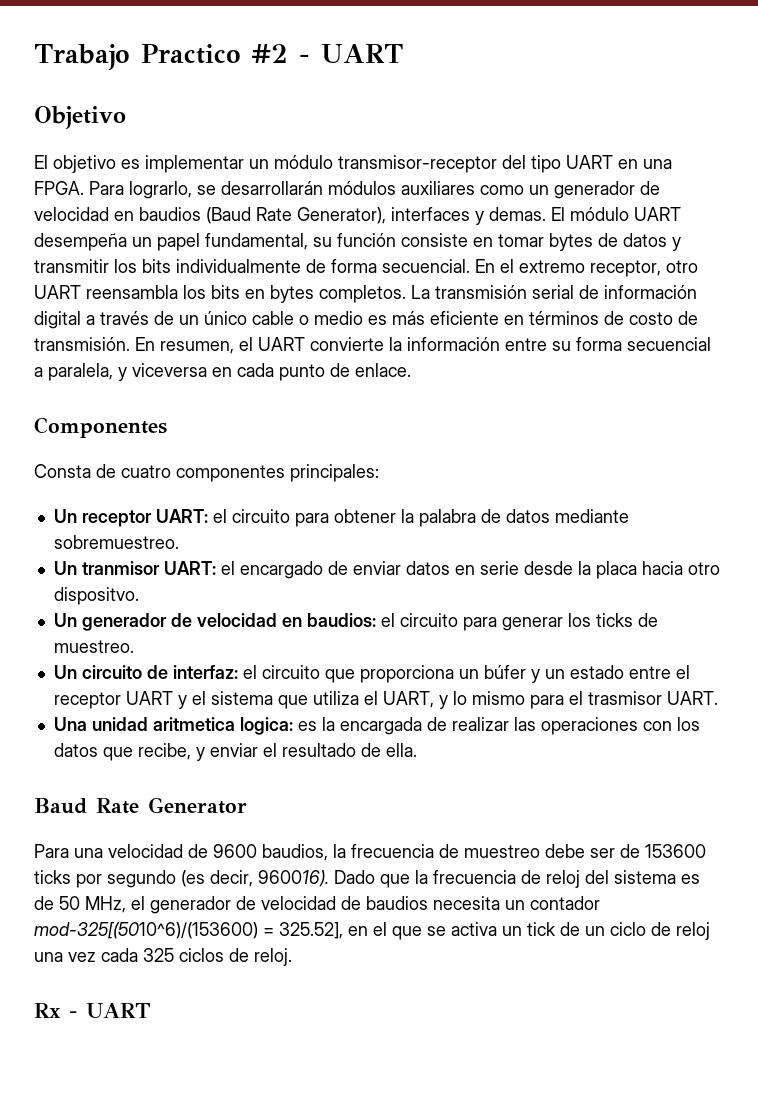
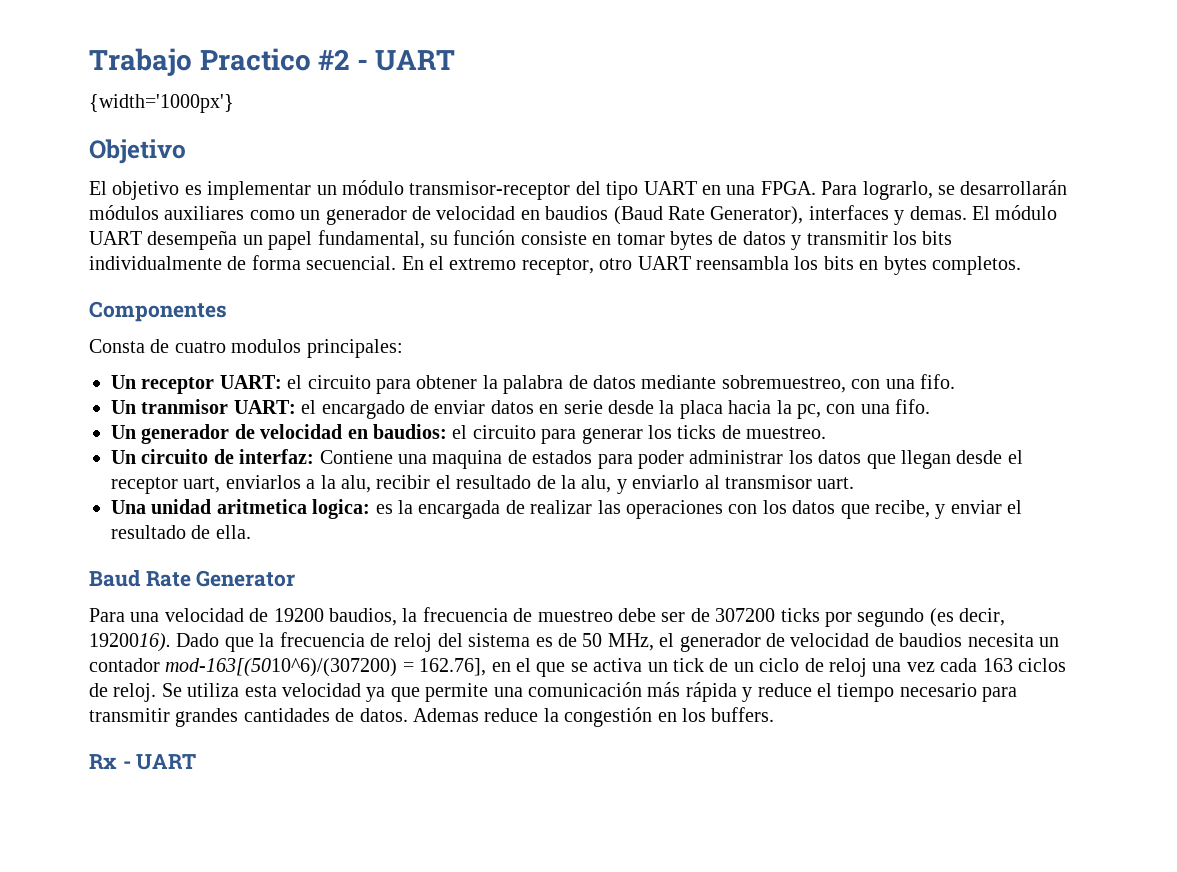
+ {width='1000px'}
- La transmisión serial de información digital a través de un único cable o medio es más eficiente en términos de costo de transmisión. En resumen, el UART convierte la información entre su forma secuencial a paralela, y viceversa en cada punto de enlace.
- Consta de cuatro componentes principales:
+ Consta de cuatro modulos principales:
- Un receptor UART: el circuito para obtener la palabra de datos mediante sobremuestreo.
+ Un receptor UART: el circuito para obtener la palabra de datos mediante sobremuestreo, con una fifo.
- Un tranmisor UART: el encargado de enviar datos en serie desde la placa hacia otro dispositvo.
+ Un tranmisor UART: el encargado de enviar datos en serie desde la placa hacia la pc, con una fifo.
- Un circuito de interfaz: el circuito que proporciona un búfer y un estado entre el receptor UART y el sistema que utiliza el UART, y lo mismo para el trasmisor UART.
+ Un circuito de interfaz: Contiene una maquina de estados para poder administrar los datos que llegan desde el receptor uart, enviarlos a la alu, recibir el resultado de la alu, y enviarlo al transmisor uart.
- Para una velocidad de 9600 baudios, la frecuencia de muestreo debe ser de 153600 ticks por segundo (es decir, 960016).
+ Para una velocidad de 19200 baudios, la frecuencia de muestreo debe ser de 307200 ticks por segundo (es decir, 1920016).
- Dado que la frecuencia de reloj del sistema es de 50 MHz, el generador de velocidad de baudios necesita un contador mod-325[(5010^6)/(153600) = 325.52], en el que se activa un tick de un ciclo de reloj una vez cada 325 ciclos de reloj.
+ Dado que la frecuencia de reloj del sistema es de 50 MHz, el generador de velocidad de baudios necesita un contador mod-163[(5010^6)/(307200) = 162.76], en el que se activa un tick de un ciclo de reloj una vez cada 163 ciclos de reloj. Se utiliza esta velocidad ya que permite una comunicación más rápida y reduce el tiempo necesario para transmitir grandes cantidades de datos. Ademas reduce la congestión en los buffers.

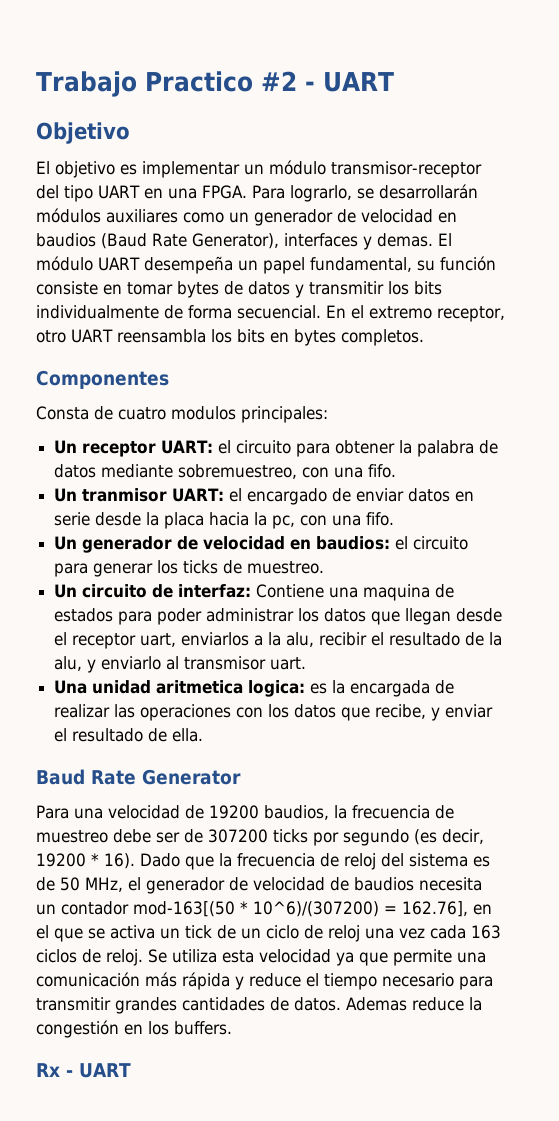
- {width='1000px'}
- Para una velocidad de 19200 baudios, la frecuencia de muestreo debe ser de 307200 ticks por segundo (es decir, 1920016).
+ Para una velocidad de 19200 baudios, la frecuencia de muestreo debe ser de 307200 ticks por segundo (es decir, 19200 * 16).
- Dado que la frecuencia de reloj del sistema es de 50 MHz, el generador de velocidad de baudios necesita un contador mod-163[(5010^6)/(307200) = 162.76], en el que se activa un tick de un ciclo de reloj una vez cada 163 ciclos de reloj.
+ Dado que la frecuencia de reloj del sistema es de 50 MHz, el generador de velocidad de baudios necesita un contador mod-163[(50 * 10^6)/(307200) = 162.76], en el que se activa un tick de un ciclo de reloj una vez cada 163 ciclos de reloj.

